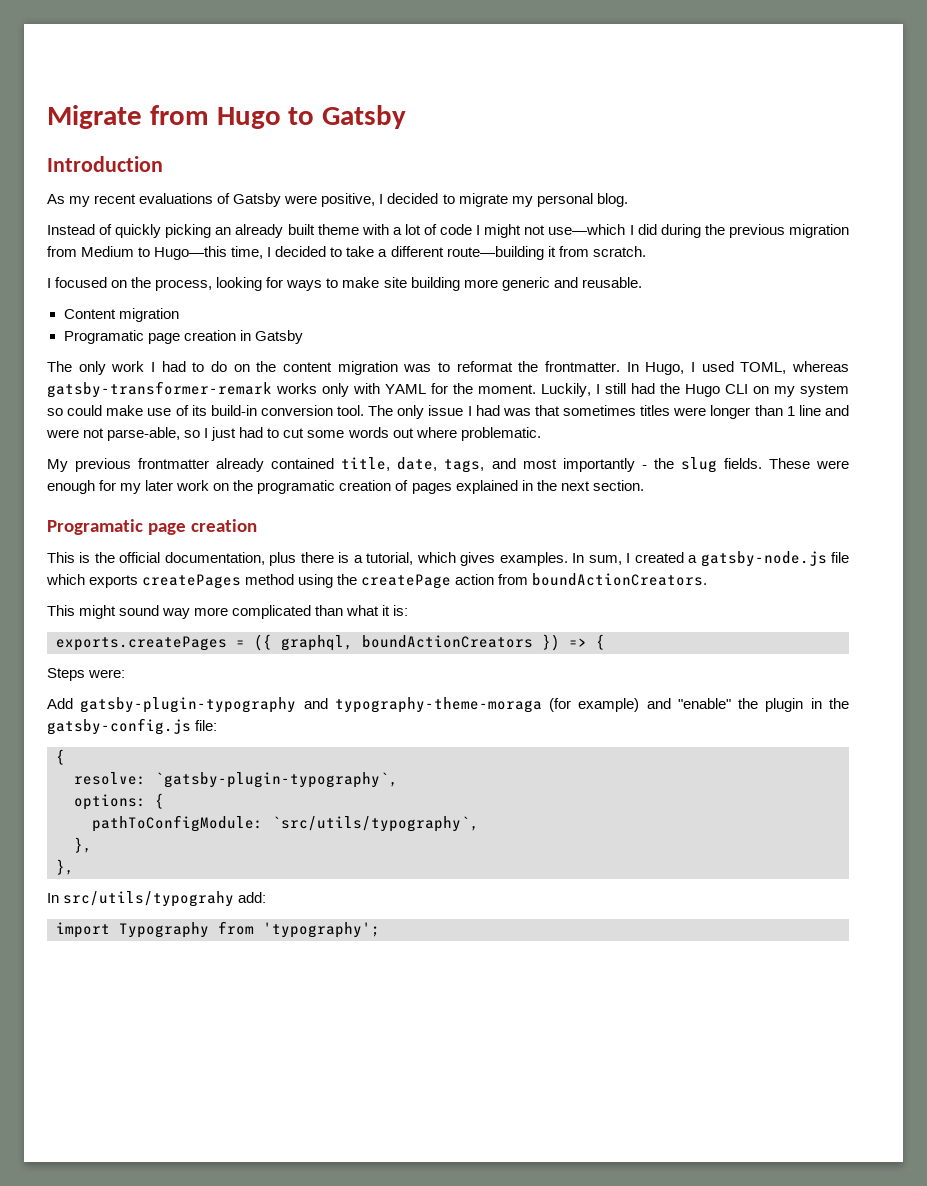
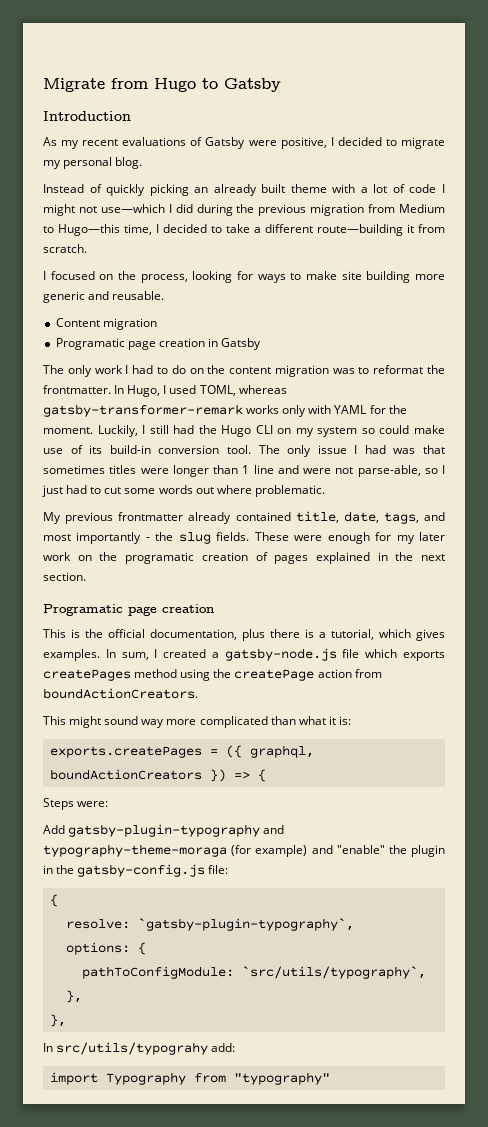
- import Typography from 'typography';
+ import Typography from "typography"

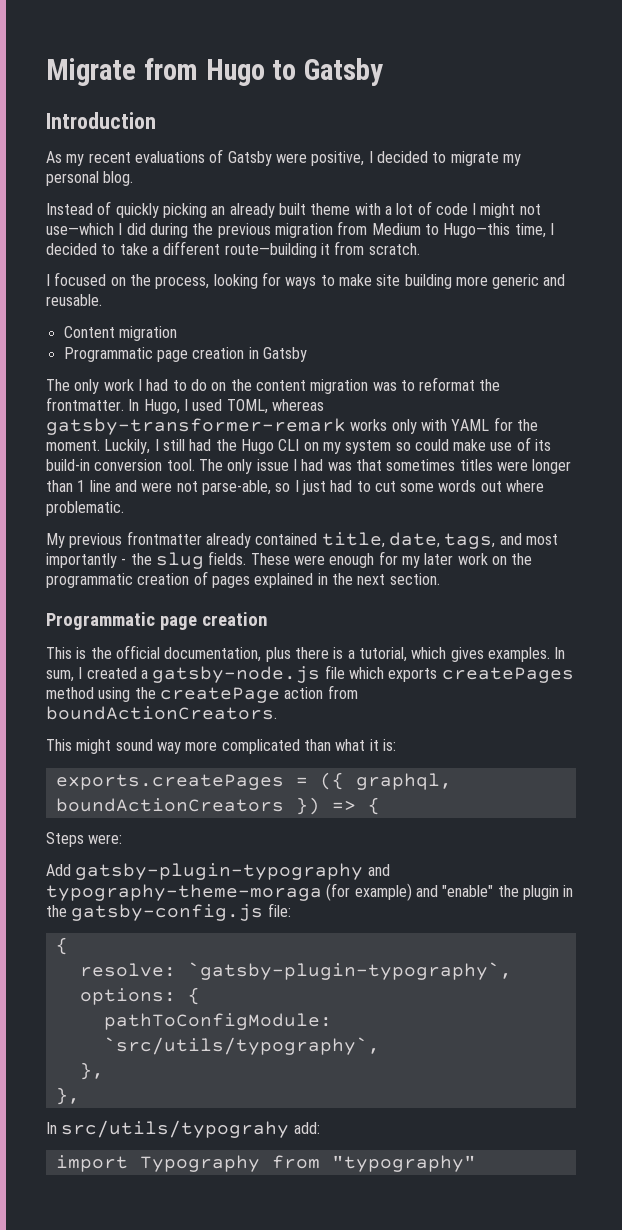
- Programatic page creation in Gatsby
+ Programmatic page creation in Gatsby
- These were enough for my later work on the programatic creation of pages explained in the next section.
- Programatic page creation
+ These were enough for my later work on the programmatic creation of pages explained in the next section.
+ Programmatic page creation

